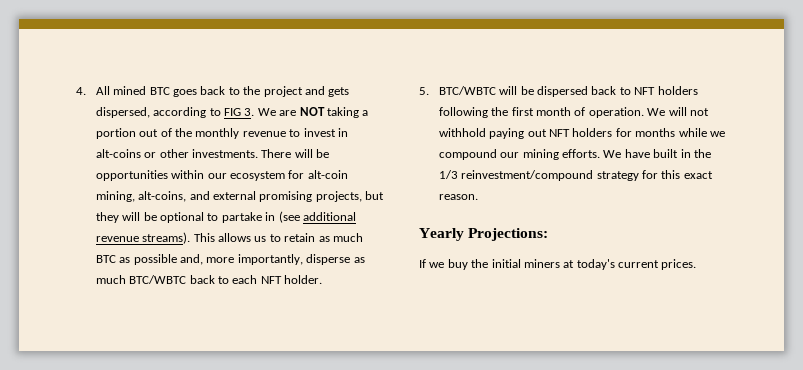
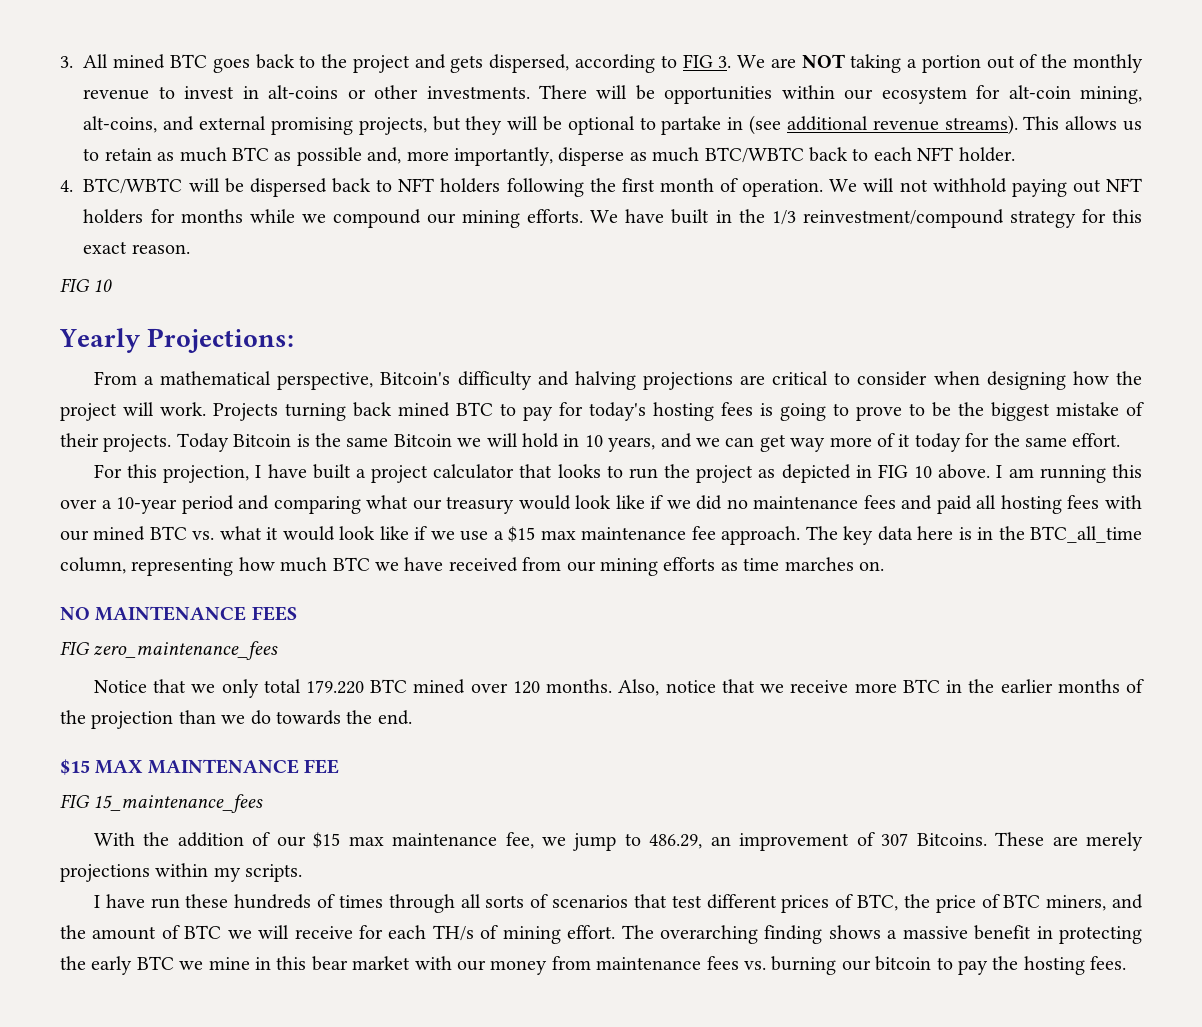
- 4. All mined BTC goes back to the project and gets dispersed, according to FIG 3. We are NOT taking a portion out of the monthly revenue to invest in alt-coins or other investments.
+ 3. All mined BTC goes back to the project and gets dispersed, according to FIG 3. We are NOT taking a portion out of the monthly revenue to invest in alt-coins or other investments.
- 5. BTC/WBTC will be dispersed back to NFT holders following the first month of operation.
+ 4. BTC/WBTC will be dispersed back to NFT holders following the first month of operation.
  We have built in the 1/3 reinvestment/compound strategy for this exact reason.
+ FIG 10
- If we buy the initial miners at today's current prices.
+ From a mathematical perspective, Bitcoin's difficulty and halving projections are critical to consider when designing how the project will work. Projects turning back mined BTC to pay for today's hosting fees is going to prove to be the biggest mistake of their projects. Today Bitcoin is the same Bitcoin we will hold in 10 years, and we can get way more of it today for the same effort.
+ For this projection, I have built a project calculator that looks to run the project as depicted in FIG 10 above. I am running this over a 10-year period and comparing what our treasury would look like if we did no maintenance fees and paid all hosting fees with our mined BTC vs. what it would look like if we use a $15 max maintenance fee approach. The key data here is in the BTC_all_time column, representing how much BTC we have received from our mining efforts as time marches on.
+ NO MAINTENANCE FEES
+ FIG zero_maintenance_fees
+ Notice that we only total 179.220 BTC mined over 120 months. Also, notice that we receive more BTC in the earlier months of the projection than we do towards the end.
+ $15 MAX MAINTENANCE FEE
+ FIG 15_maintenance_fees
+ With the addition of our $15 max maintenance fee, we jump to 486.29, an improvement of 307 Bitcoins. These are merely projections within my scripts.
+ I have run these hundreds of times through all sorts of scenarios that test different prices of BTC, the price of BTC miners, and the amount of BTC we will receive for each TH/s of mining effort. The overarching finding shows a massive benefit in protecting the early BTC we mine in this bear market with our money from maintenance fees vs. burning our bitcoin to pay the hosting fees.

